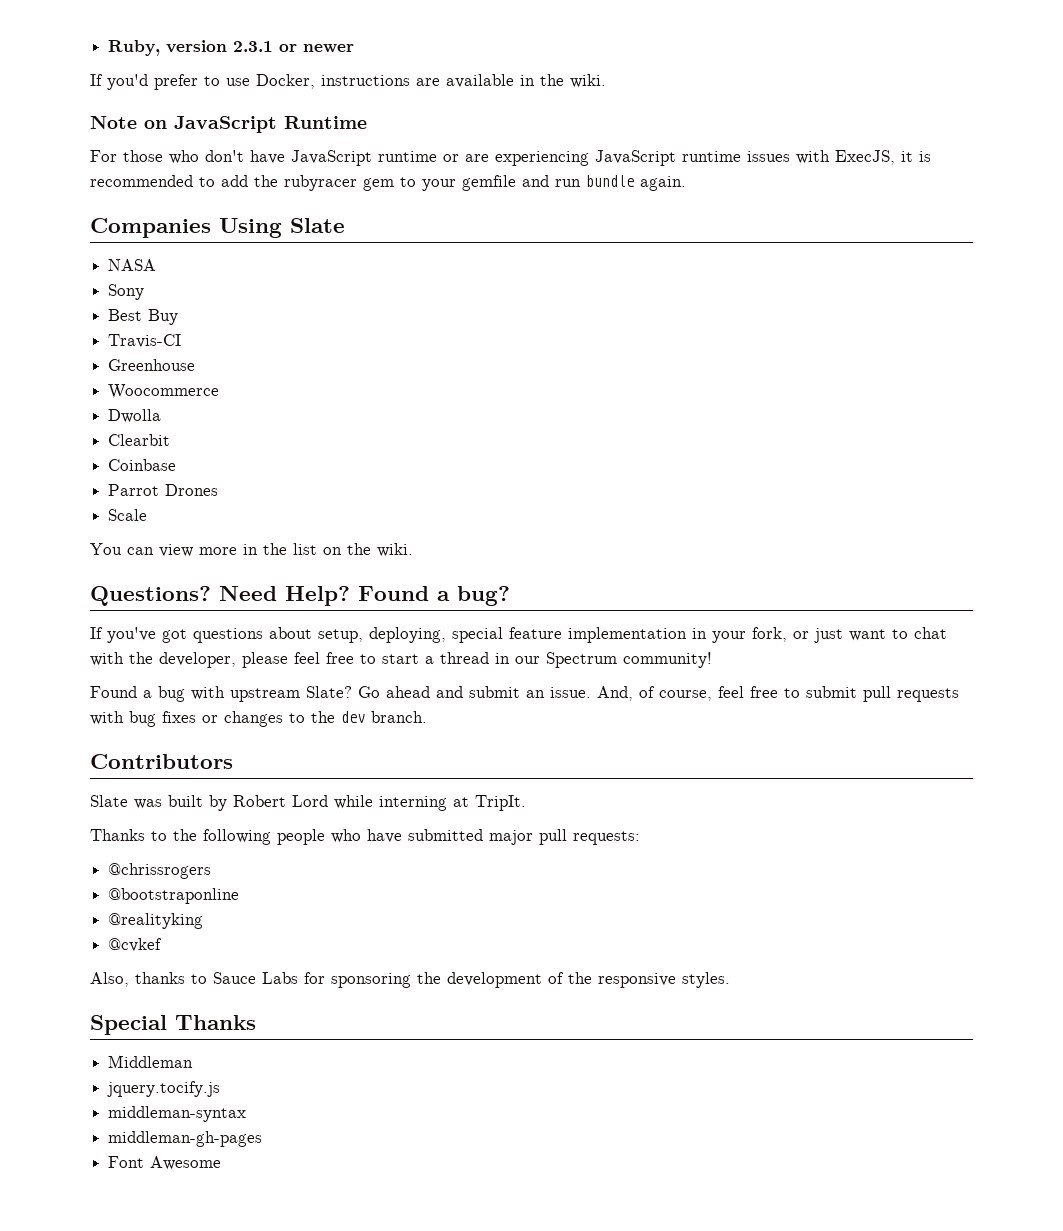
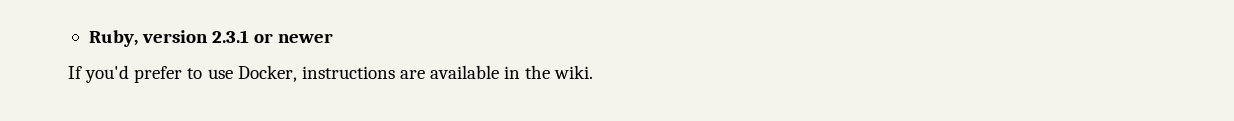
- Note on JavaScript Runtime
- For those who don't have JavaScript runtime or are experiencing JavaScript runtime issues with ExecJS, it is recommended to add the rubyracer gem to your gemfile and run bundle again.
- Companies Using Slate
- NASA
- Sony
- Best Buy
- Travis-CI
- Greenhouse
- Woocommerce
- Dwolla
- Clearbit
- Coinbase
- Parrot Drones
- Scale
- You can view more in the list on the wiki.
- Questions? Need Help? Found a bug?
- If you've got questions about setup, deploying, special feature implementation in your fork, or just want to chat with the developer, please feel free to start a thread in our Spectrum community!
- Found a bug with upstream Slate? Go ahead and submit an issue. And, of course, feel free to submit pull requests with bug fixes or changes to the dev branch.
- Contributors
- Slate was built by Robert Lord while interning at TripIt.
- Thanks to the following people who have submitted major pull requests:
- @chrissrogers
- @bootstraponline
- @realityking
- @cvkef
- Also, thanks to Sauce Labs for sponsoring the development of the responsive styles.
- Special Thanks
- Middleman
- jquery.tocify.js
- middleman-syntax
- middleman-gh-pages
- Font Awesome

